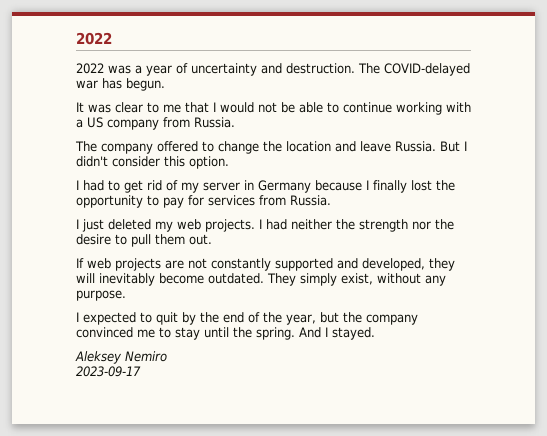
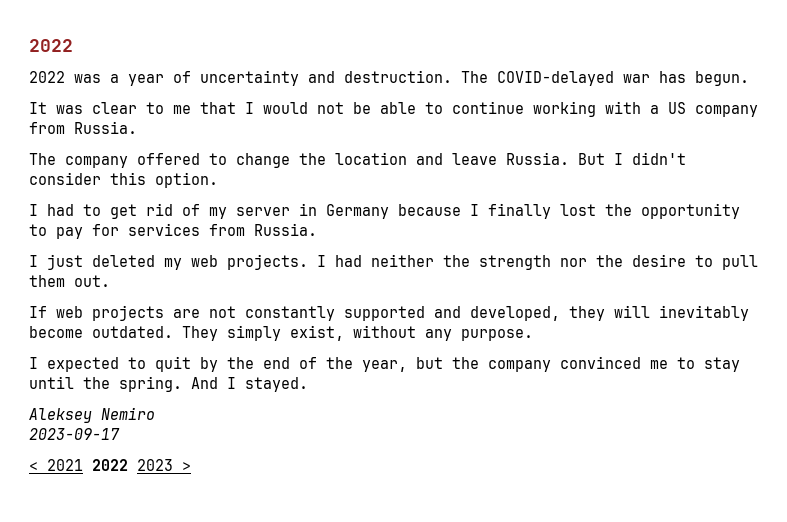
+ < 2021 2022 2023 >

